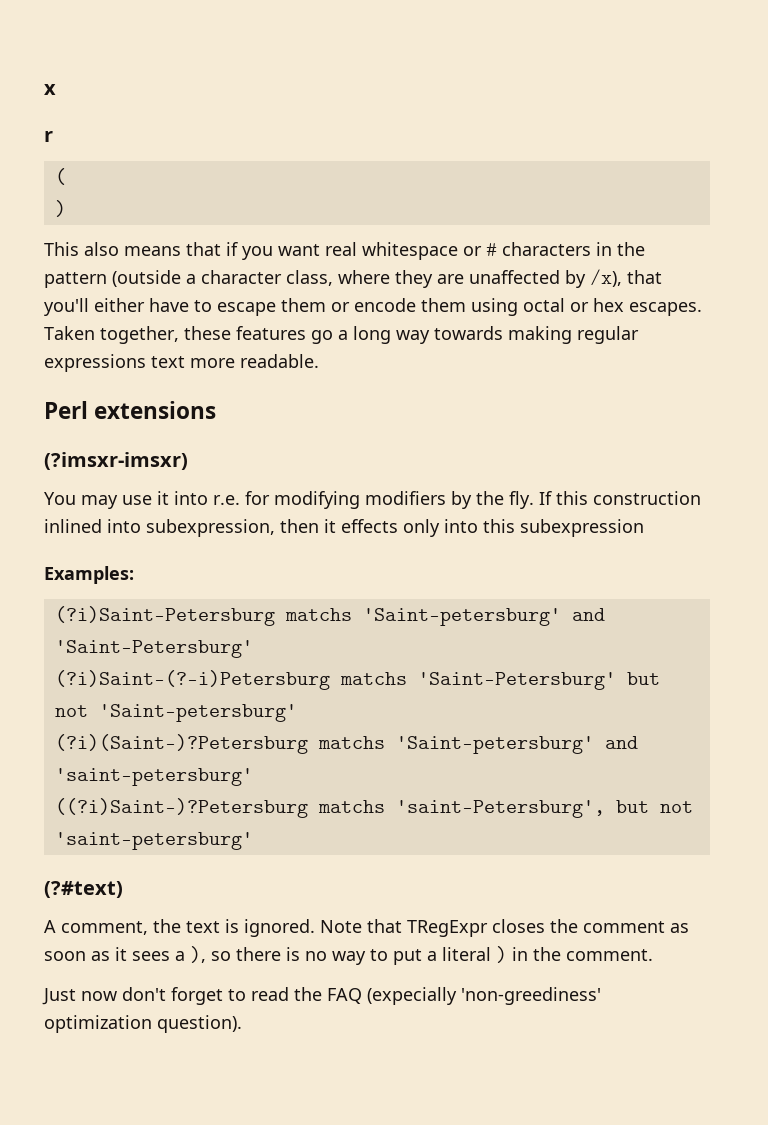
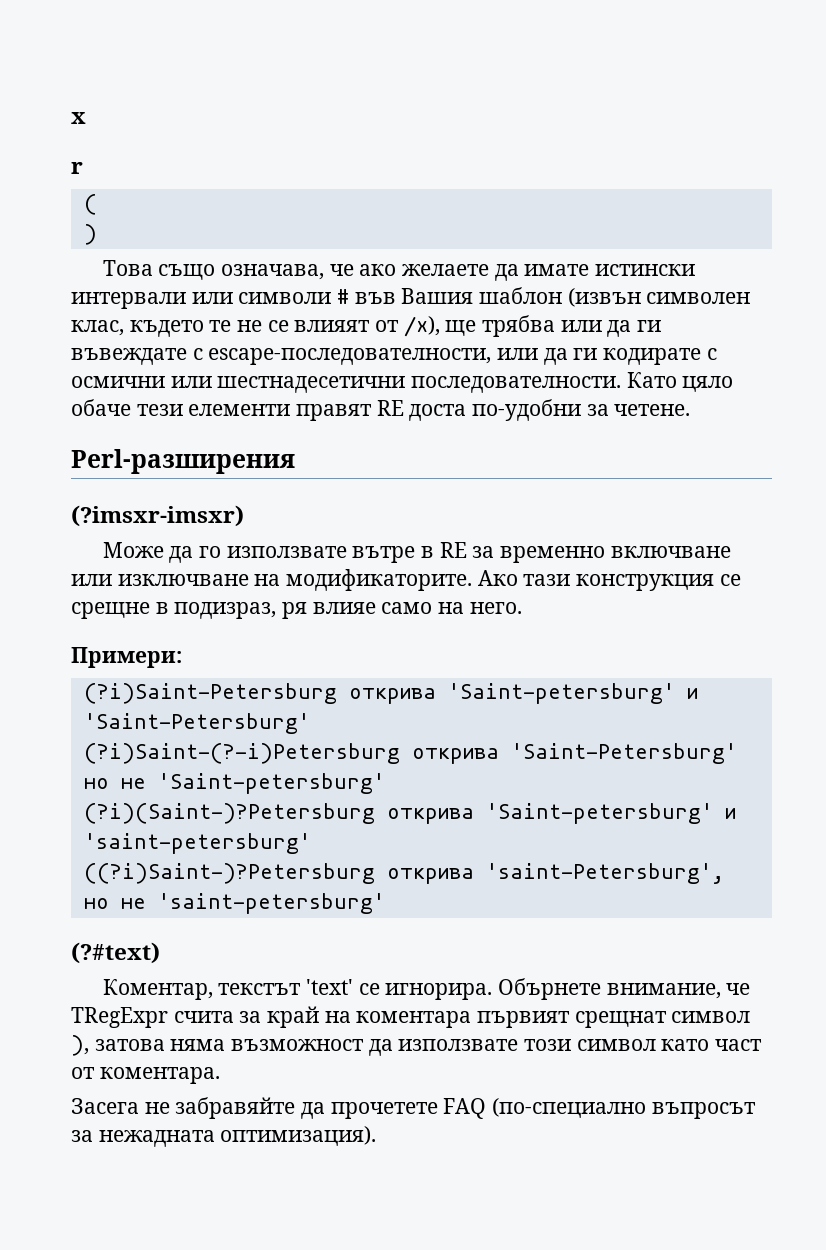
- This also means that if you want real whitespace or # characters in the pattern (outside a character class, where they are unaffected by /x), that you'll either have to escape them or encode them using octal or hex escapes. Taken together, these features go a long way towards making regular expressions text more readable.
- Perl extensions
+ Това също означава, че ако желаете да имате истински интервали или символи # във Вашия шаблон (извън символен клас, където те не се влияят от /x), ще трябва или да ги въвеждате с escape-последователности, или да ги кодирате с осмични или шестнадесетични последователности. Като цяло обаче тези елементи правят RE доста по-удобни за четене.
+ Perl-разширения
  (?imsxr-imsxr)
- You may use it into r.e. for modifying modifiers by the fly. If this construction inlined into subexpression, then it effects only into this subexpression
- Examples:
- (?i)Saint-Petersburg matchs 'Saint-petersburg' and 'Saint-Petersburg'
- (?i)Saint-(?-i)Petersburg matchs 'Saint-Petersburg' but not 'Saint-petersburg'
+ Може да го използвате вътре в RE за временно включване или изключване на модификаторите. Ако тази конструкция се срещне в подизраз, ря влияе само на него.
+ Примери:
+ (?i)Saint-Petersburg открива 'Saint-petersburg' и 'Saint-Petersburg'
+ (?i)Saint-(?-i)Petersburg открива 'Saint-Petersburg' но не 'Saint-petersburg'
- (?i)(Saint-)?Petersburg matchs 'Saint-petersburg' and 'saint-petersburg'
+ (?i)(Saint-)?Petersburg открива 'Saint-petersburg' и 'saint-petersburg'
- ((?i)Saint-)?Petersburg matchs 'saint-Petersburg', but not 'saint-petersburg'
+ ((?i)Saint-)?Petersburg открива 'saint-Petersburg', но не 'saint-petersburg'
  (?#text)
- A comment, the text is ignored. Note that TRegExpr closes the comment as soon as it sees a ), so there is no way to put a literal ) in the comment.
- Just now don't forget to read the FAQ (expecially 'non-greediness' optimization question).
+ Коментар, текстът 'text' се игнорира. Обърнете внимание, че TRegExpr счита за край на коментара първият срещнат символ ), затова няма възможност да използвате този символ като част от коментара.
+ Засега не забравяйте да прочетете FAQ (по-специално въпросът за нежадната оптимизация).

